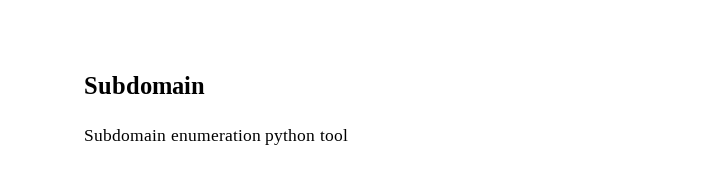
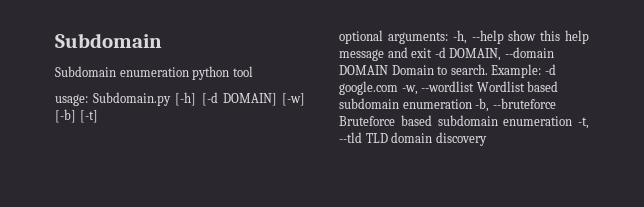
+ usage: Subdomain.py [-h] [-d DOMAIN] [-w] [-b] [-t]
+ optional arguments: -h, --help show this help message and exit -d DOMAIN, --domain DOMAIN Domain to search. Example: -d google.com -w, --wordlist Wordlist based subdomain enumeration -b, --bruteforce Bruteforce based subdomain enumeration -t, --tld TLD domain discovery

